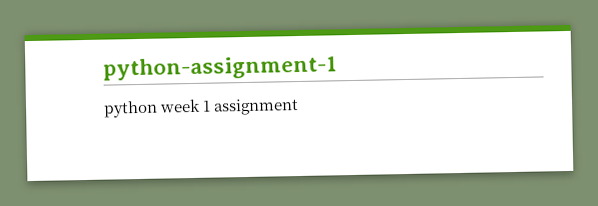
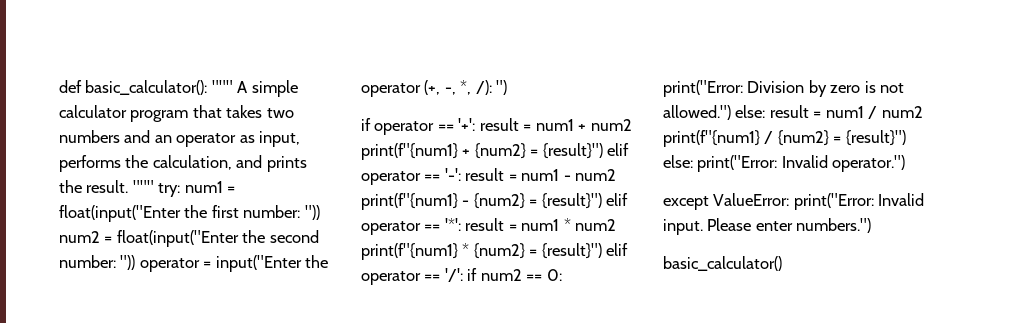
- python-assignment-1
- python week 1 assignment
+ def basic_calculator(): """ A simple calculator program that takes two numbers and an operator as input, performs the calculation, and prints the result. """ try: num1 = float(input("Enter the first number: ")) num2 = float(input("Enter the second number: ")) operator = input("Enter the operator (+, -, *, /): ")
+ if operator == '+': result = num1 + num2 print(f"{num1} + {num2} = {result}") elif operator == '-': result = num1 - num2 print(f"{num1} - {num2} = {result}") elif operator == '*': result = num1 * num2 print(f"{num1} * {num2} = {result}") elif operator == '/': if num2 == 0: print("Error: Division by zero is not allowed.") else: result = num1 / num2 print(f"{num1} / {num2} = {result}") else: print("Error: Invalid operator.")
+ except ValueError: print("Error: Invalid input. Please enter numbers.")
+ basic_calculator()

